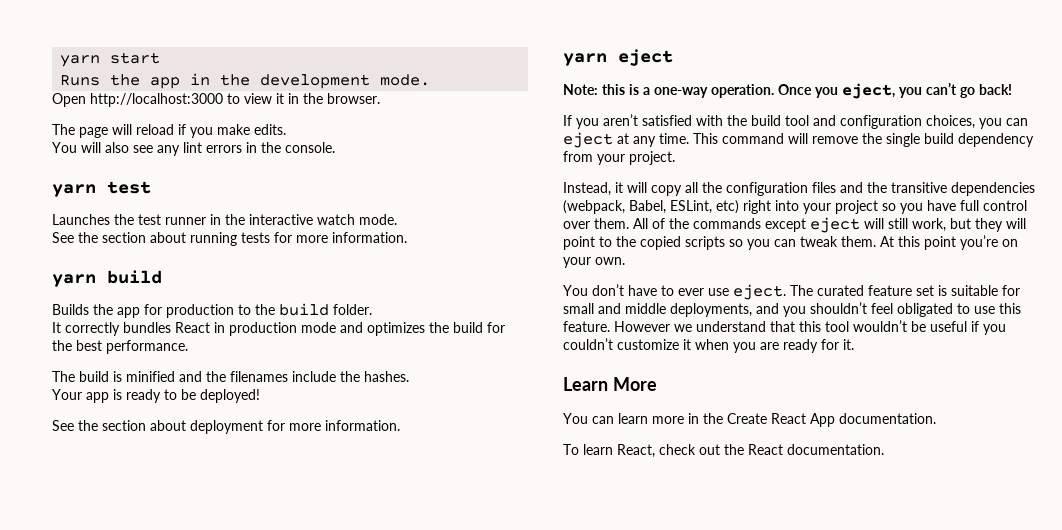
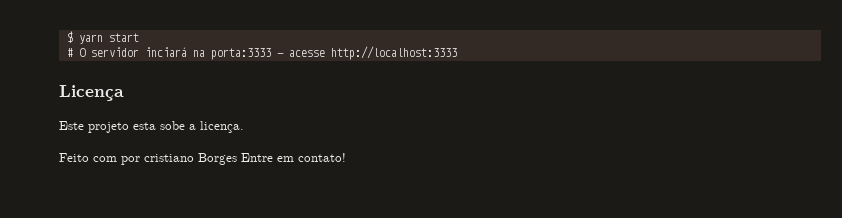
- yarn start
+ $ yarn start
- Runs the app in the development mode.
- Open http://localhost:3000 to view it in the browser.
- The page will reload if you make edits.
- You will also see any lint errors in the console.
- yarn test
- Launches the test runner in the interactive watch mode.
- See the section about running tests for more information.
- yarn build
- Builds the app for production to the build folder.
- It correctly bundles React in production mode and optimizes the build for the best performance.
- The build is minified and the filenames include the hashes.
- Your app is ready to be deployed!
- See the section about deployment for more information.
- yarn eject
- Note: this is a one-way operation. Once you eject, you can’t go back!
- If you aren’t satisfied with the build tool and configuration choices, you can eject at any time. This command will remove the single build dependency from your project.
- Instead, it will copy all the configuration files and the transitive dependencies (webpack, Babel, ESLint, etc) right into your project so you have full control over them. All of the commands except eject will still work, but they will point to the copied scripts so you can tweak them. At this point you’re on your own.
- You don’t have to ever use eject. The curated feature set is suitable for small and middle deployments, and you shouldn’t feel obligated to use this feature. However we understand that this tool wouldn’t be useful if you couldn’t customize it when you are ready for it.
- Learn More
- You can learn more in the Create React App documentation.
- To learn React, check out the React documentation.
+ # O servidor inciará na porta:3333 - acesse http://localhost:3333
+ Licença
+ Este projeto esta sobe a licença.
+ Feito com por cristiano Borges Entre em contato!

